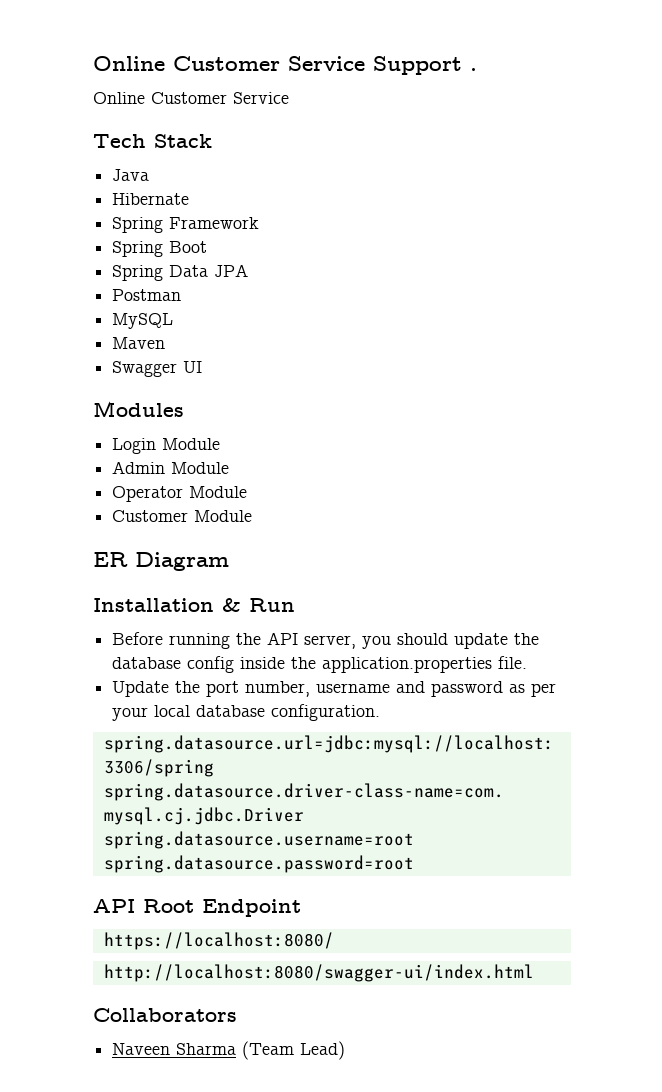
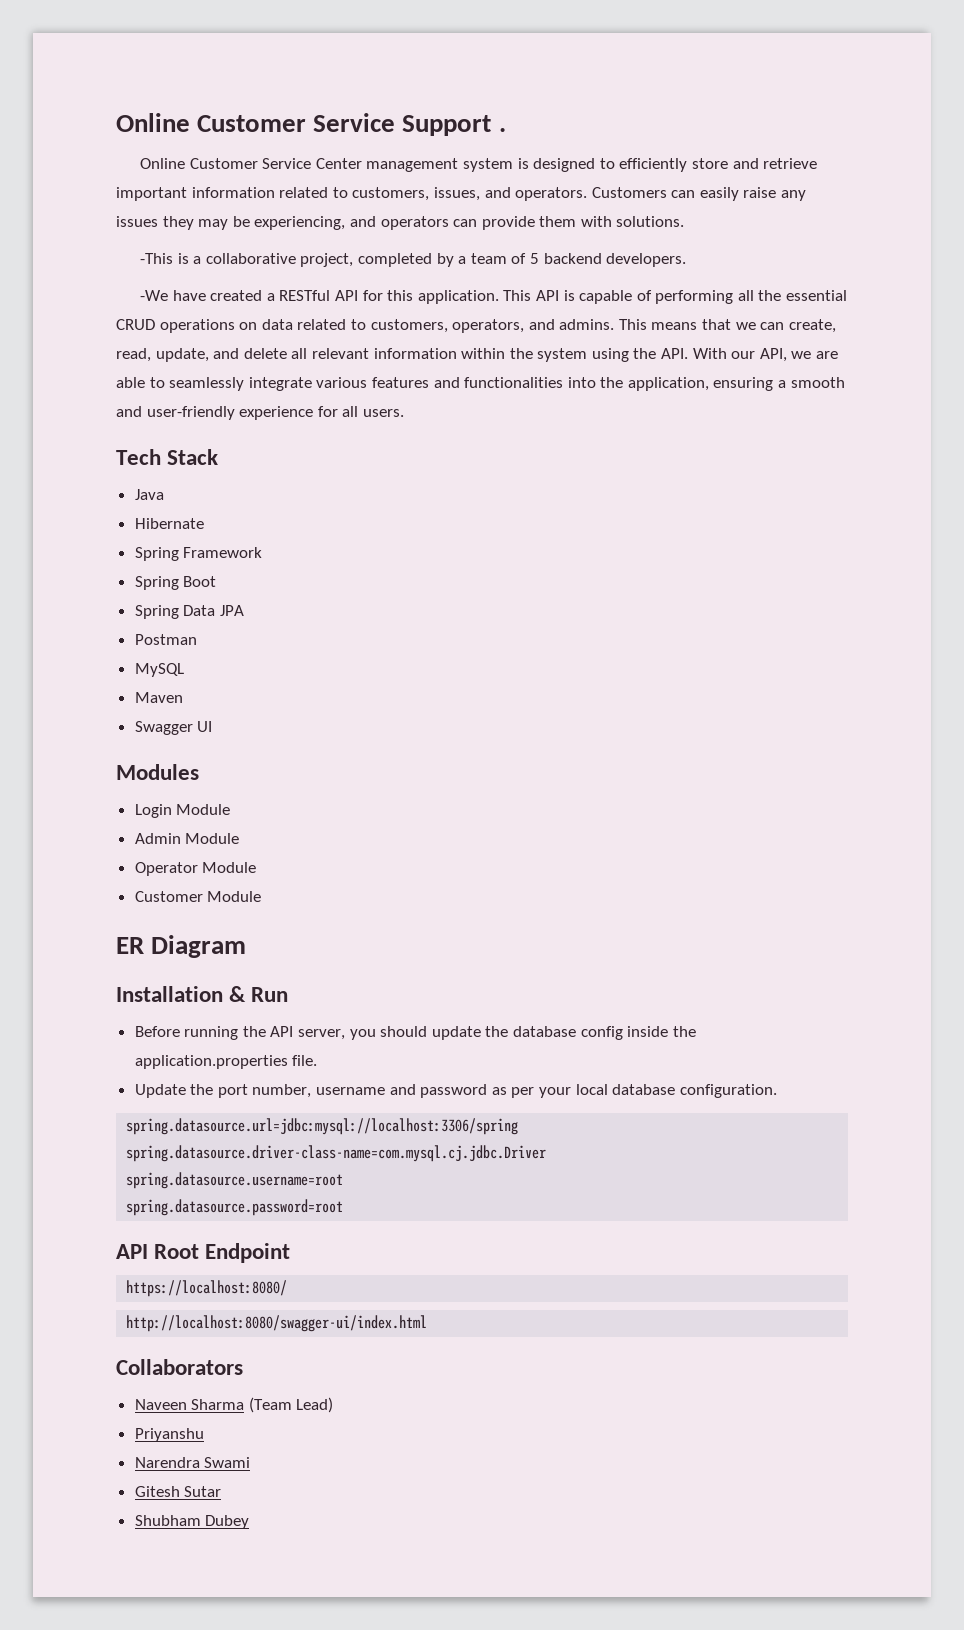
  Online Customer Service Support .
- Online Customer Service
+ Online Customer Service Center management system is designed to efficiently store and retrieve important information related to customers, issues, and operators. Customers can easily raise any issues they may be experiencing, and operators can provide them with solutions.
+ -This is a collaborative project, completed by a team of 5 backend developers.
+ -We have created a RESTful API for this application. This API is capable of performing all the essential CRUD operations on data related to customers, operators, and admins. This means that we can create, read, update, and delete all relevant information within the system using the API. With our API, we are able to seamlessly integrate various features and functionalities into the application, ensuring a smooth and user-friendly experience for all users.
+ Priyanshu
+ Narendra Swami
+ Gitesh Sutar
+ Shubham Dubey

